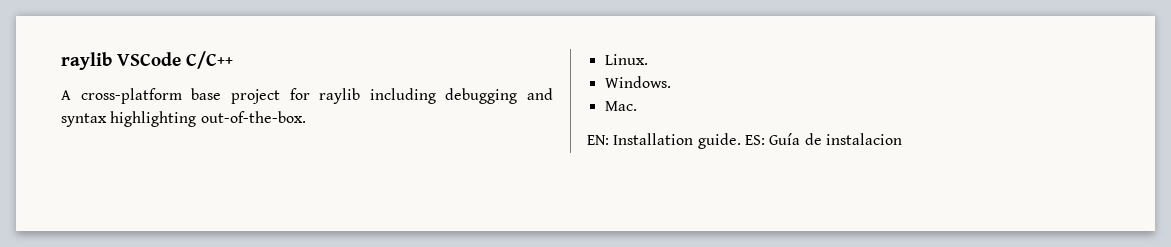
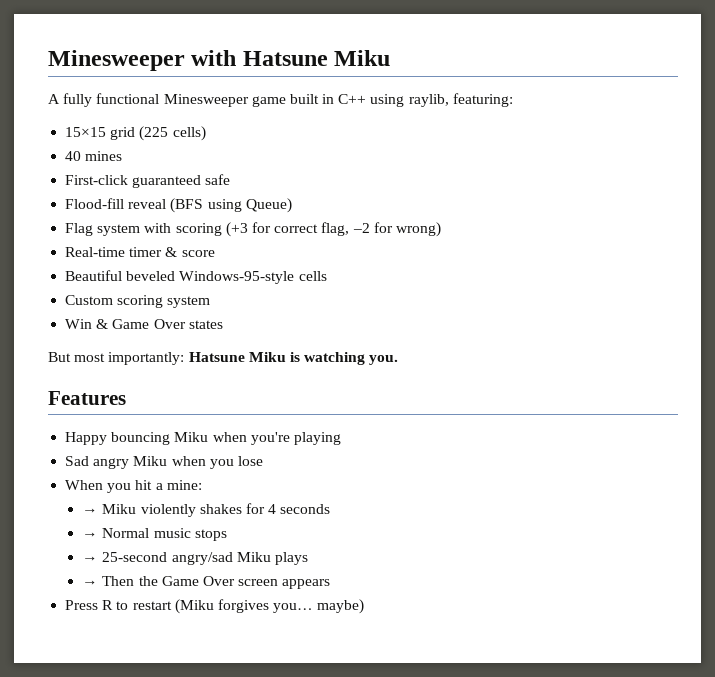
- raylib VSCode C/C++
- A cross-platform base project for raylib including debugging and syntax highlighting out-of-the-box.
- Linux.
- Windows.
- Mac.
- EN: Installation guide. ES: Guía de instalacion
+ Minesweeper with Hatsune Miku
+ A fully functional Minesweeper game built in C++ using raylib, featuring:
+ 15×15 grid (225 cells)
+ 40 mines
+ First-click guaranteed safe
+ Flood-fill reveal (BFS using Queue)
+ Flag system with scoring (+3 for correct flag, –2 for wrong)
+ Real-time timer & score
+ Beautiful beveled Windows-95-style cells
+ Custom scoring system
+ Win & Game Over states
+ But most importantly: Hatsune Miku is watching you.
+ Features
+ Happy bouncing Miku when you're playing
+ Sad angry Miku when you lose
+ When you hit a mine:
+ → Miku violently shakes for 4 seconds
+ → Normal music stops
+ → 25-second angry/sad Miku plays
+ → Then the Game Over screen appears
+ Press R to restart (Miku forgives you… maybe)

